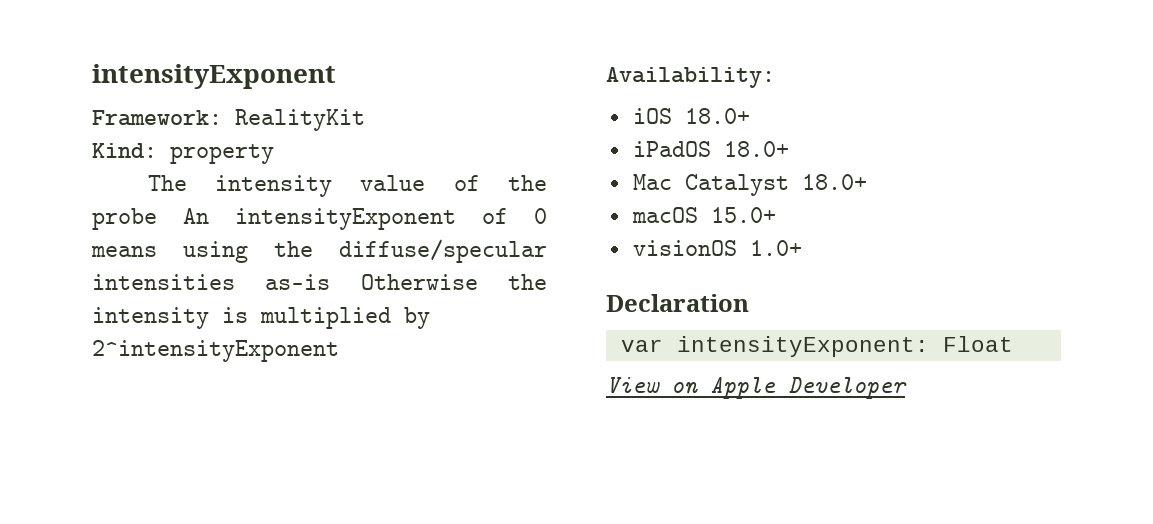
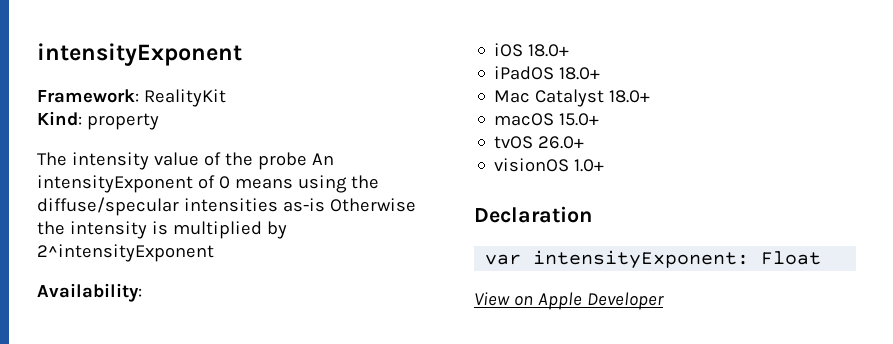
+ tvOS 26.0+

